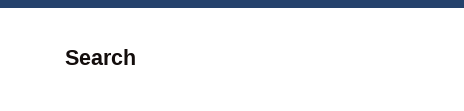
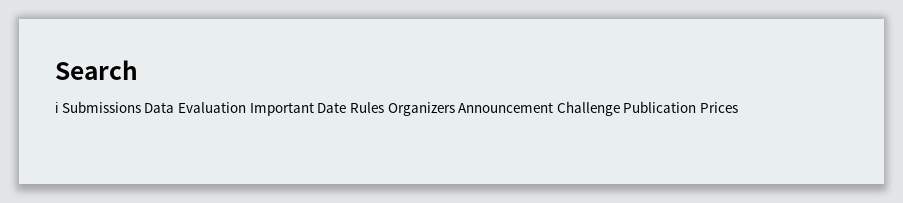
+ ℹ Submissions Data Evaluation Important Date Rules Organizers Announcement Challenge Publication Prices

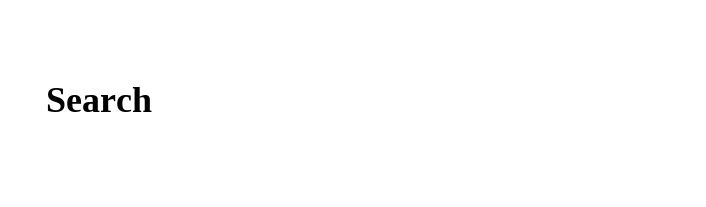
- ℹ Submissions Data Evaluation Important Date Rules Organizers Announcement Challenge Publication Prices

